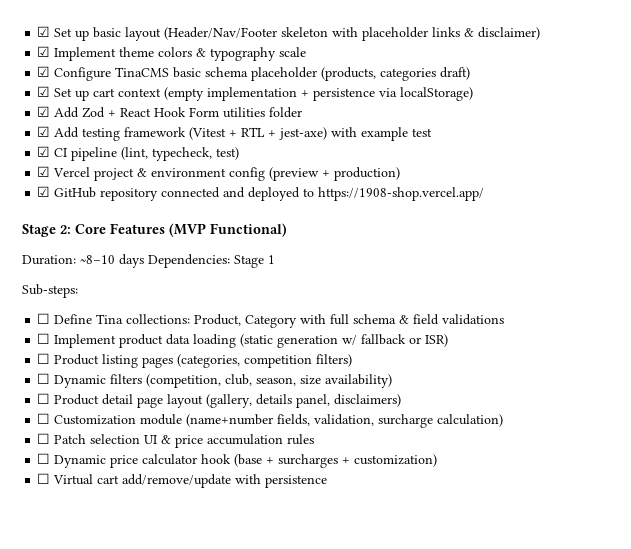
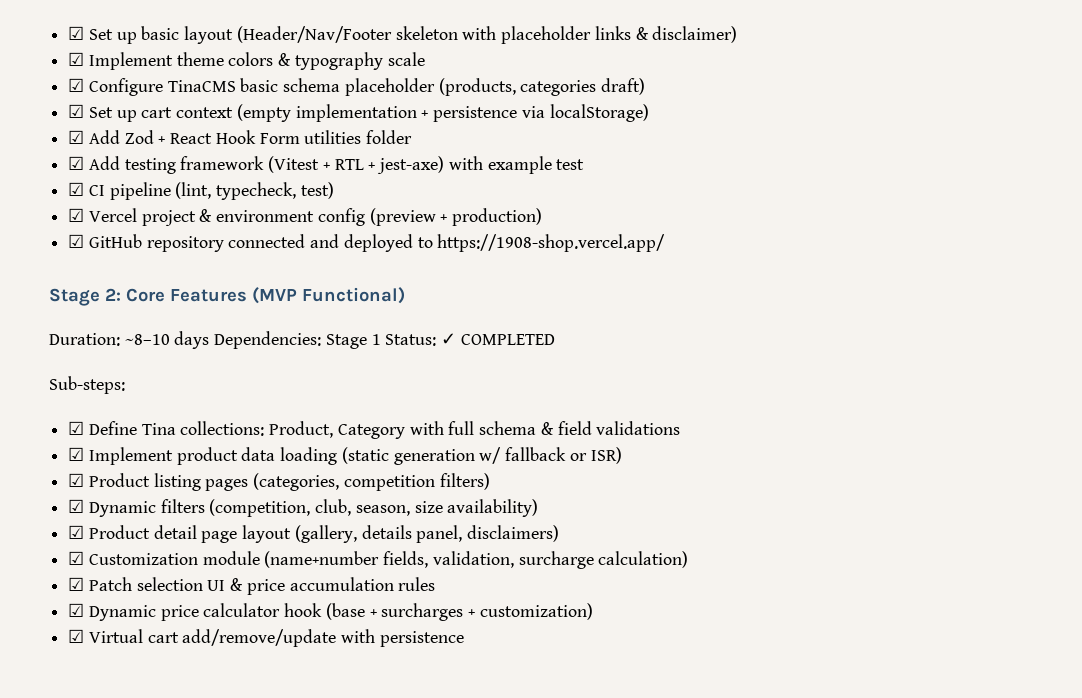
- Duration: ~8–10 days Dependencies: Stage 1
+ Duration: ~8–10 days Dependencies: Stage 1 Status: ✓ COMPLETED
- ☐ Define Tina collections: Product, Category with full schema & field validations
+ ☑ Define Tina collections: Product, Category with full schema & field validations
- ☐ Implement product data loading (static generation w/ fallback or ISR)
+ ☑ Implement product data loading (static generation w/ fallback or ISR)
- ☐ Product listing pages (categories, competition filters)
+ ☑ Product listing pages (categories, competition filters)
- ☐ Dynamic filters (competition, club, season, size availability)
+ ☑ Dynamic filters (competition, club, season, size availability)
- ☐ Product detail page layout (gallery, details panel, disclaimers)
+ ☑ Product detail page layout (gallery, details panel, disclaimers)
- ☐ Customization module (name+number fields, validation, surcharge calculation)
+ ☑ Customization module (name+number fields, validation, surcharge calculation)
- ☐ Patch selection UI & price accumulation rules
+ ☑ Patch selection UI & price accumulation rules
- ☐ Dynamic price calculator hook (base + surcharges + customization)
+ ☑ Dynamic price calculator hook (base + surcharges + customization)
- ☐ Virtual cart add/remove/update with persistence
+ ☑ Virtual cart add/remove/update with persistence

